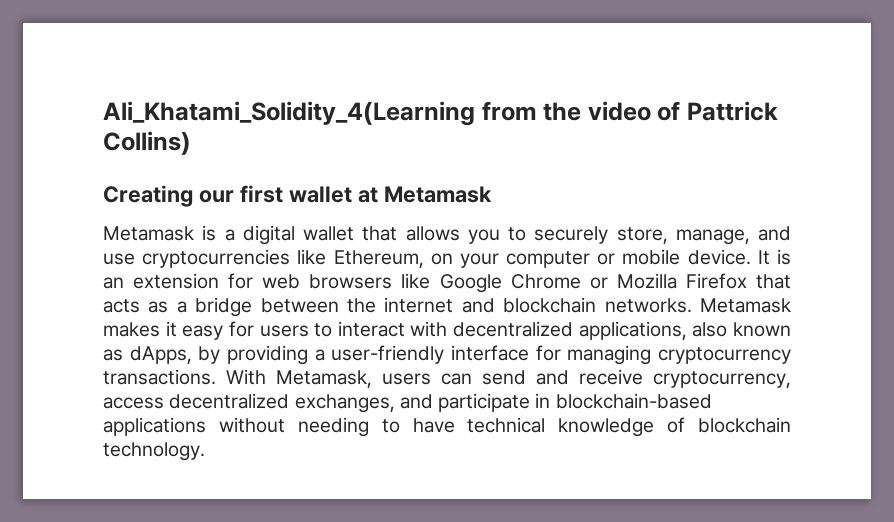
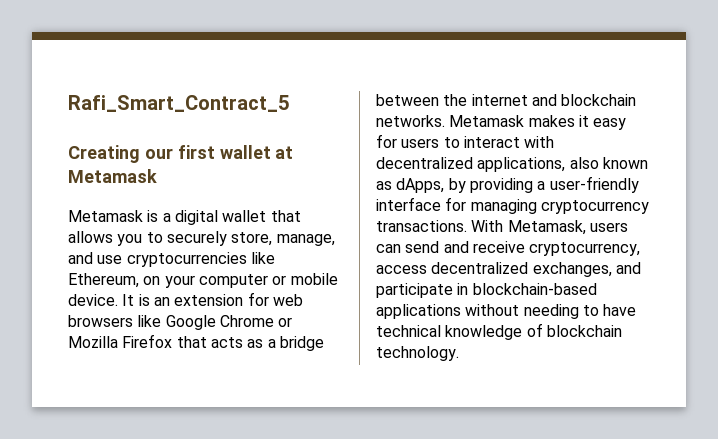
- Ali_Khatami_Solidity_4(Learning from the video of Pattrick Collins)
+ Rafi_Smart_Contract_5

